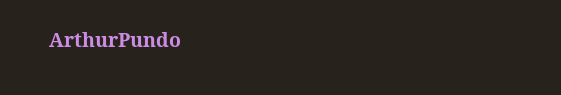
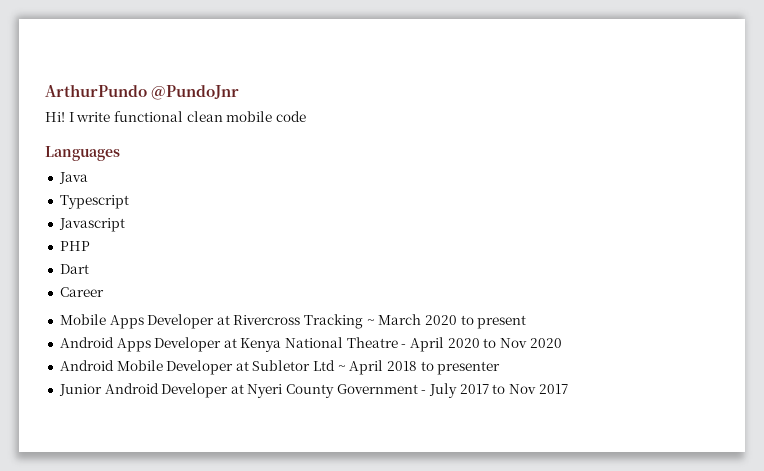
- ArthurPundo
+ ArthurPundo @PundoJnr
+ Hi! I write functional clean mobile code
+ Languages
+ Java
+ Typescript
+ Javascript
+ PHP
+ Dart
+ Career
+ Mobile Apps Developer at Rivercross Tracking ~ March 2020 to present
+ Android Apps Developer at Kenya National Theatre - April 2020 to Nov 2020
+ Android Mobile Developer at Subletor Ltd ~ April 2018 to presenter
+ Junior Android Developer at Nyeri County Government - July 2017 to Nov 2017

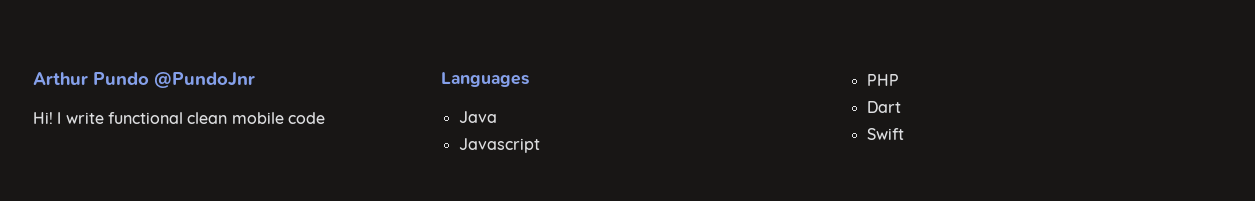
- ArthurPundo @PundoJnr
+ Arthur Pundo @PundoJnr
- Typescript
- Career
- Mobile Apps Developer at Rivercross Tracking ~ March 2020 to present
- Android Apps Developer at Kenya National Theatre - April 2020 to Nov 2020
- Android Mobile Developer at Subletor Ltd ~ April 2018 to presenter
- Junior Android Developer at Nyeri County Government - July 2017 to Nov 2017
+ Swift

